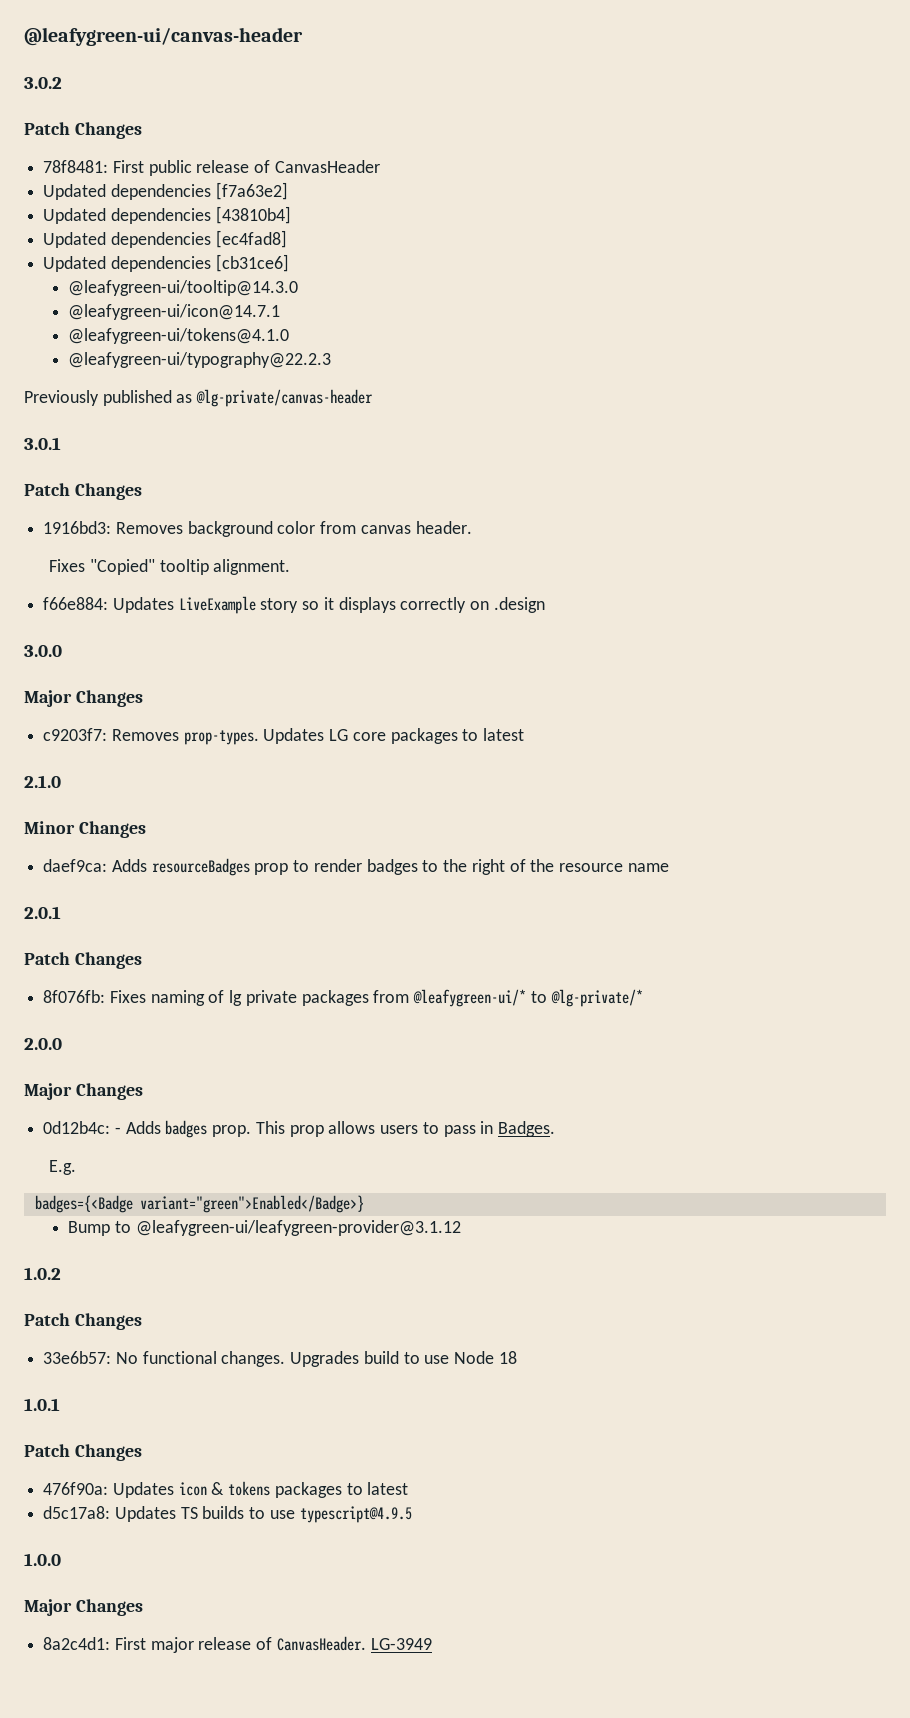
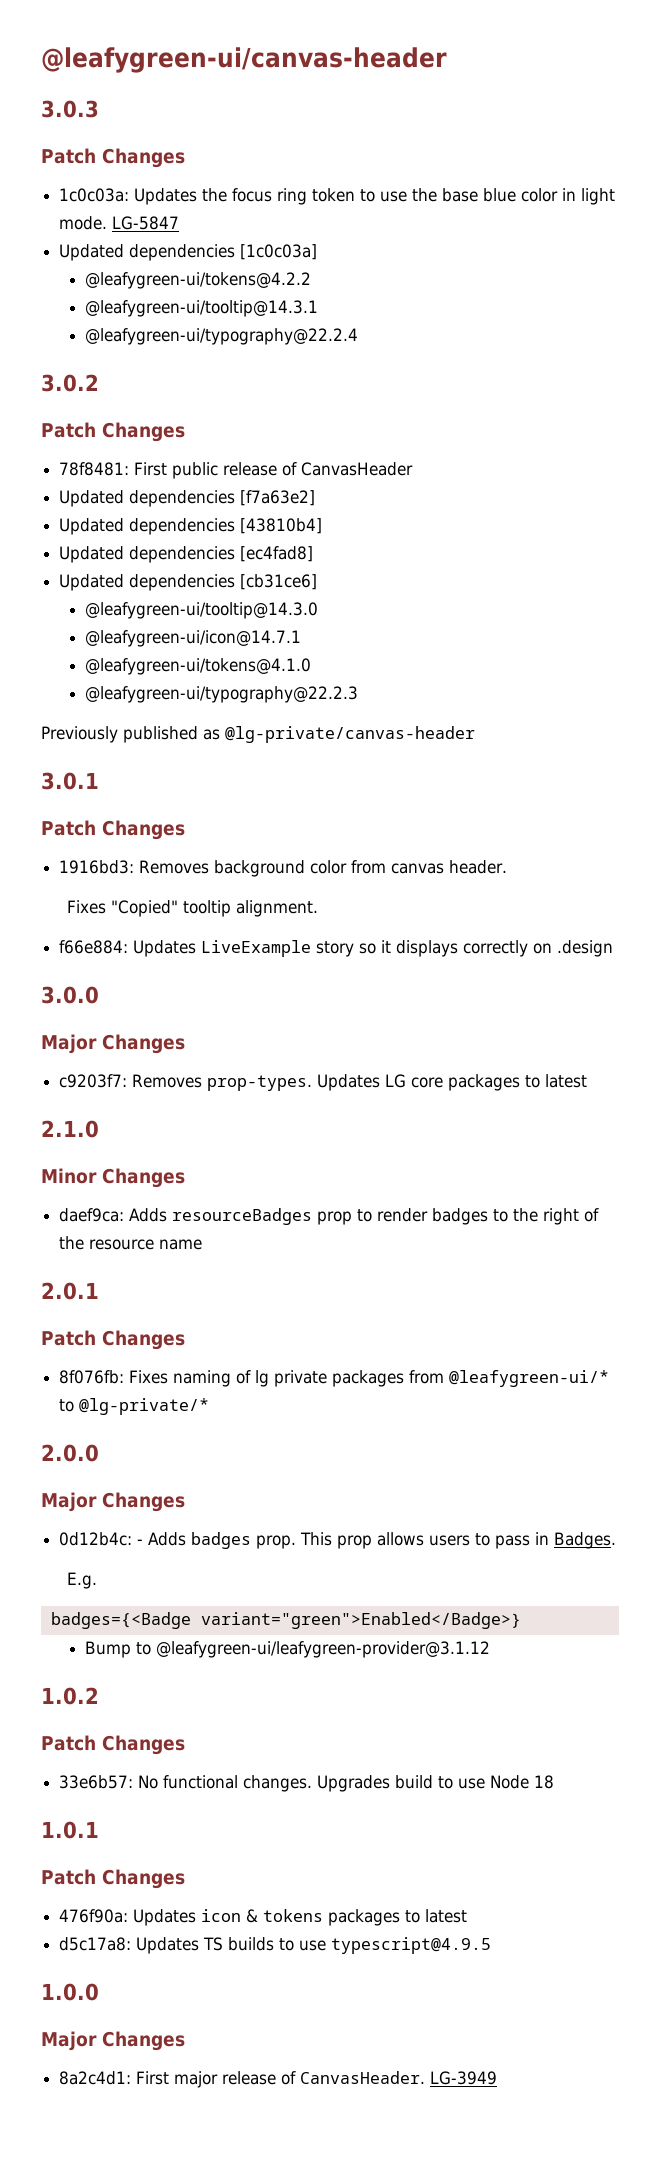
+ 3.0.3
+ Patch Changes
+ 1c0c03a: Updates the focus ring token to use the base blue color in light mode. LG-5847
+ Updated dependencies [1c0c03a]
+ @leafygreen-ui/tokens@4.2.2
+ @leafygreen-ui/tooltip@14.3.1
+ @leafygreen-ui/typography@22.2.4

